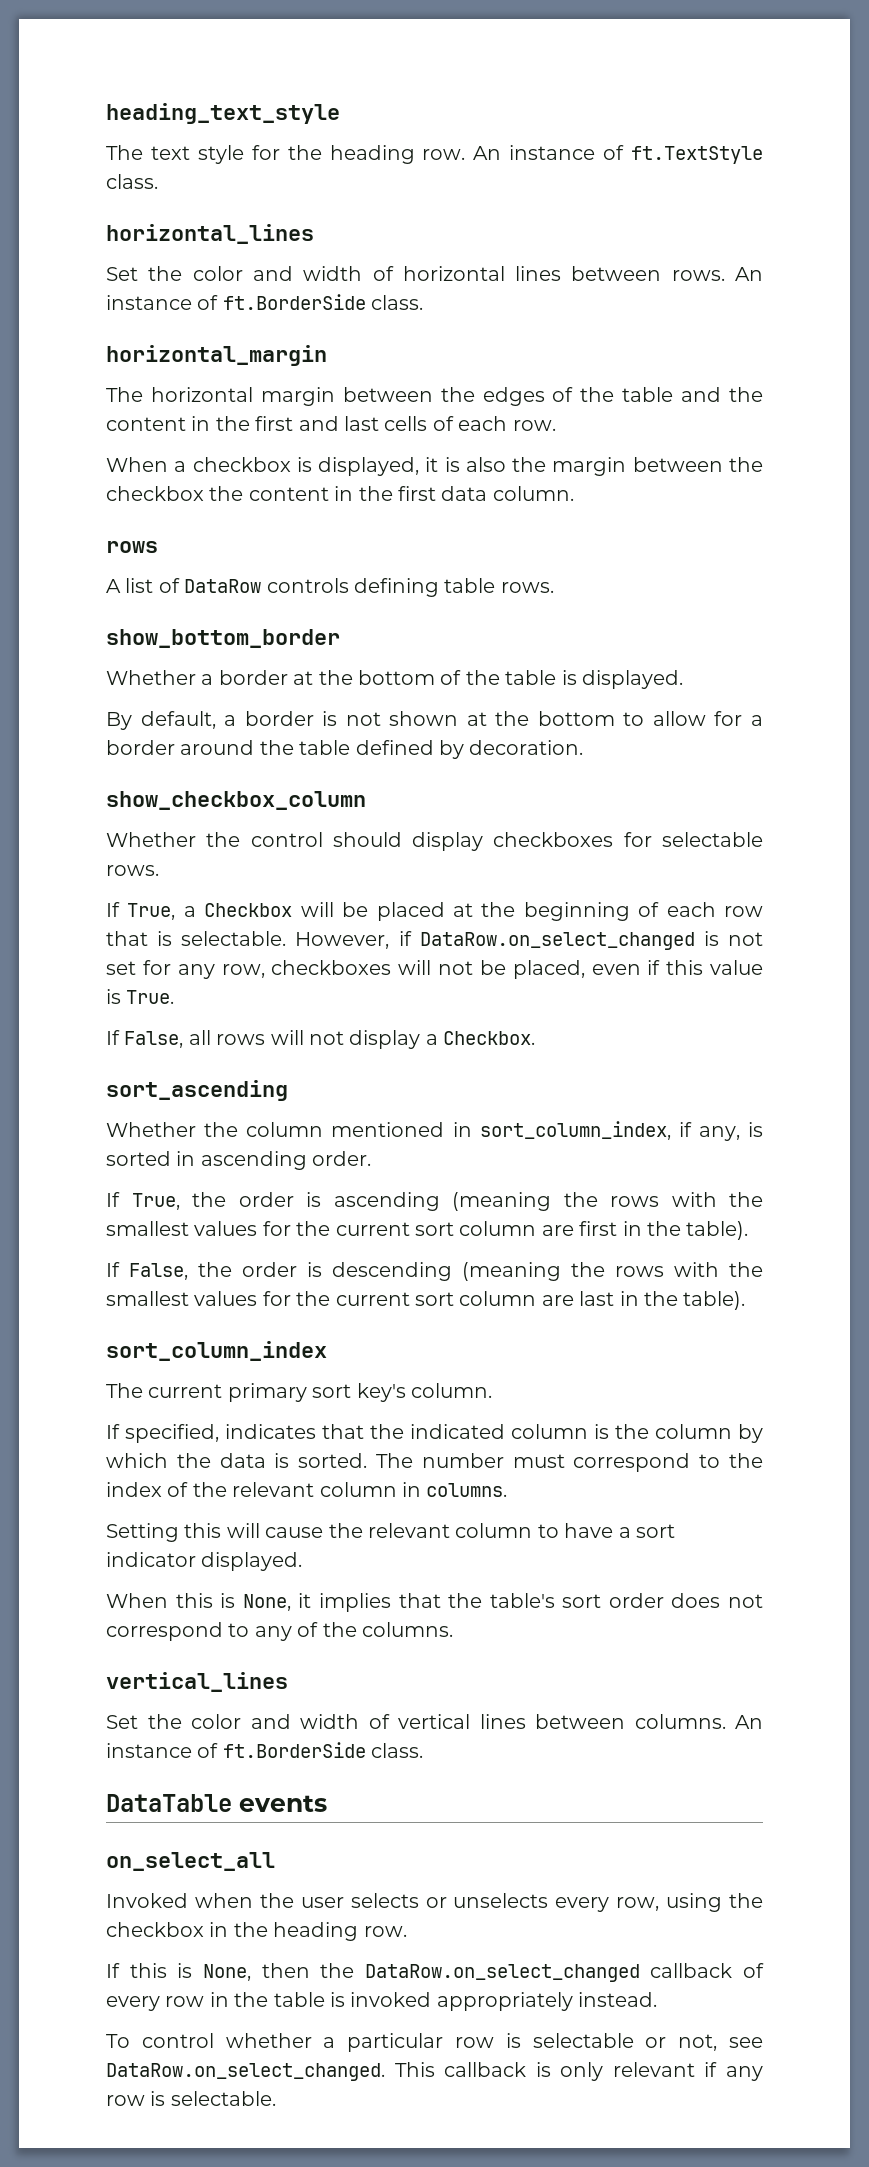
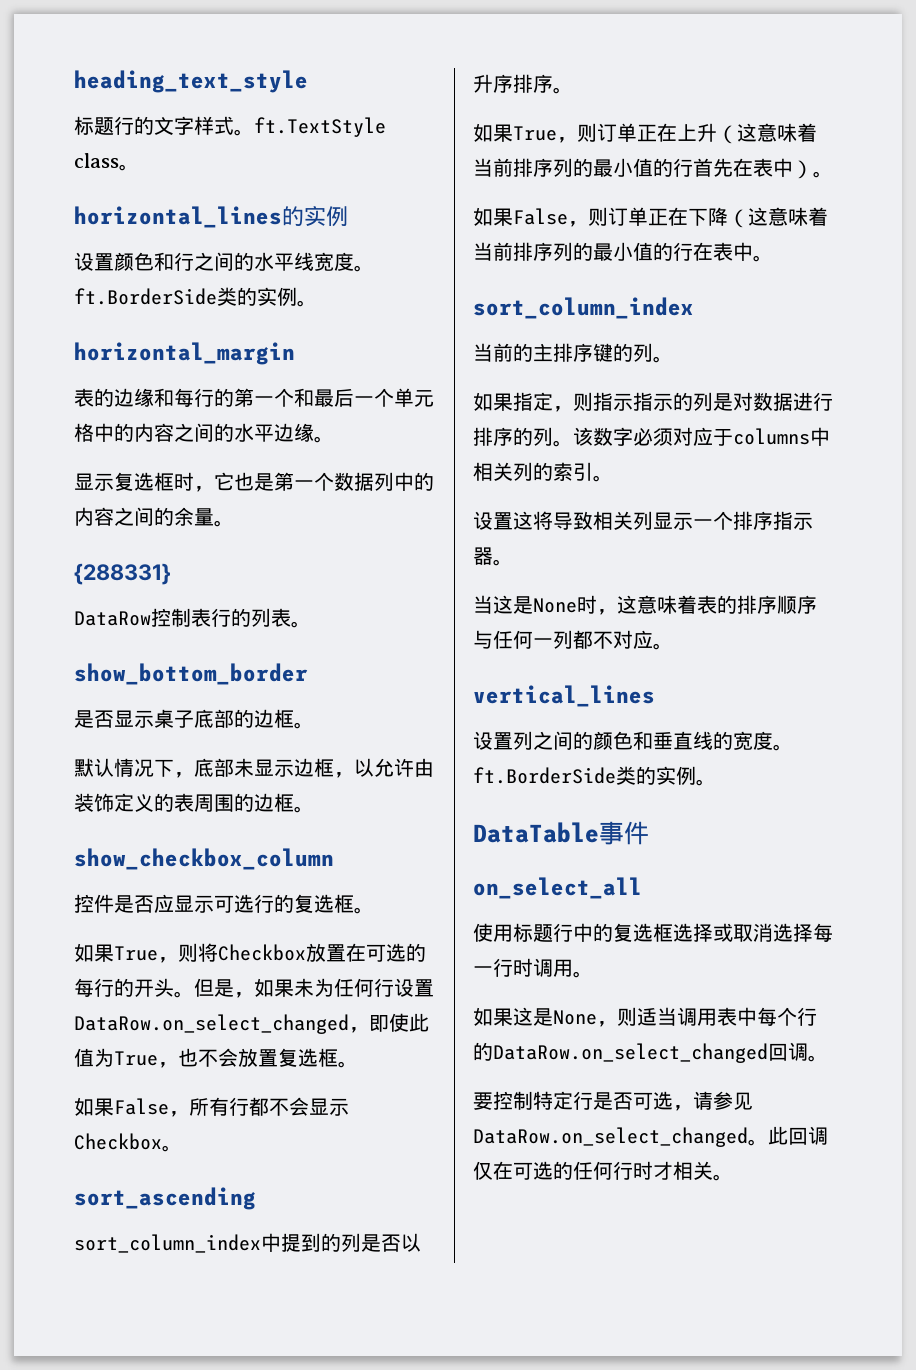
- The text style for the heading row. An instance of ft.TextStyle class.
- horizontal_lines
- Set the color and width of horizontal lines between rows. An instance of ft.BorderSide class.
+ 标题行的文字样式。ft.TextStyle class。
+ horizontal_lines的实例
+ 设置颜色和行之间的水平线宽度。ft.BorderSide类的实例。
  horizontal_margin
- The horizontal margin between the edges of the table and the content in the first and last cells of each row.
- When a checkbox is displayed, it is also the margin between the checkbox the content in the first data column.
- rows
- A list of DataRow controls defining table rows.
+ 表的边缘和每行的第一个和最后一个单元格中的内容之间的水平边缘。
+ 显示复选框时，它也是第一个数据列中的内容之间的余量。
+ {288331}
+ DataRow控制表行的列表。
  show_bottom_border
- Whether a border at the bottom of the table is displayed.
- By default, a border is not shown at the bottom to allow for a border around the table defined by decoration.
+ 是否显示桌子底部的边框。
+ 默认情况下，底部未显示边框，以允许由装饰定义的表周围的边框。
  show_checkbox_column
- Whether the control should display checkboxes for selectable rows.
- If True, a Checkbox will be placed at the beginning of each row that is selectable. However, if DataRow.on_select_changed is not set for any row, checkboxes will not be placed, even if this value is True.
- If False, all rows will not display a Checkbox.
+ 控件是否应显示可选行的复选框。
+ 如果True，则将Checkbox放置在可选的每行的开头。但是，如果未为任何行设置DataRow.on_select_changed，即使此值为True，也不会放置复选框。
+ 如果False，所有行都不会显示Checkbox。
  sort_ascending
- Whether the column mentioned in sort_column_index, if any, is sorted in ascending order.
- If True, the order is ascending (meaning the rows with the smallest values for the current sort column are first in the table).
- If False, the order is descending (meaning the rows with the smallest values for the current sort column are last in the table).
+ sort_column_index中提到的列是否以升序排序。
+ 如果True，则订单正在上升（这意味着当前排序列的最小值的行首先在表中）。
+ 如果False，则订单正在下降（这意味着当前排序列的最小值的行在表中。
  sort_column_index
- The current primary sort key's column.
- If specified, indicates that the indicated column is the column by which the data is sorted. The number must correspond to the index of the relevant column in columns.
- Setting this will cause the relevant column to have a sort indicator displayed.
- When this is None, it implies that the table's sort order does not correspond to any of the columns.
+ 当前的主排序键的列。
+ 如果指定，则指示指示的列是对数据进行排序的列。该数字必须对应于columns中相关列的索引。
+ 设置这将导致相关列显示一个排序指示器。
+ 当这是None时，这意味着表的排序顺序与任何一列都不对应。
  vertical_lines
- Set the color and width of vertical lines between columns. An instance of ft.BorderSide class.
+ 设置列之间的颜色和垂直线的宽度。ft.BorderSide类的实例。
- DataTable events
+ DataTable事件
- Invoked when the user selects or unselects every row, using the checkbox in the heading row.
- If this is None, then the DataRow.on_select_changed callback of every row in the table is invoked appropriately instead.
- To control whether a particular row is selectable or not, see DataRow.on_select_changed. This callback is only relevant if any row is selectable.
+ 使用标题行中的复选框选择或取消选择每一行时调用。
+ 如果这是None，则适当调用表中每个行的DataRow.on_select_changed回调。
+ 要控制特定行是否可选，请参见DataRow.on_select_changed。此回调仅在可选的任何行时才相关。

